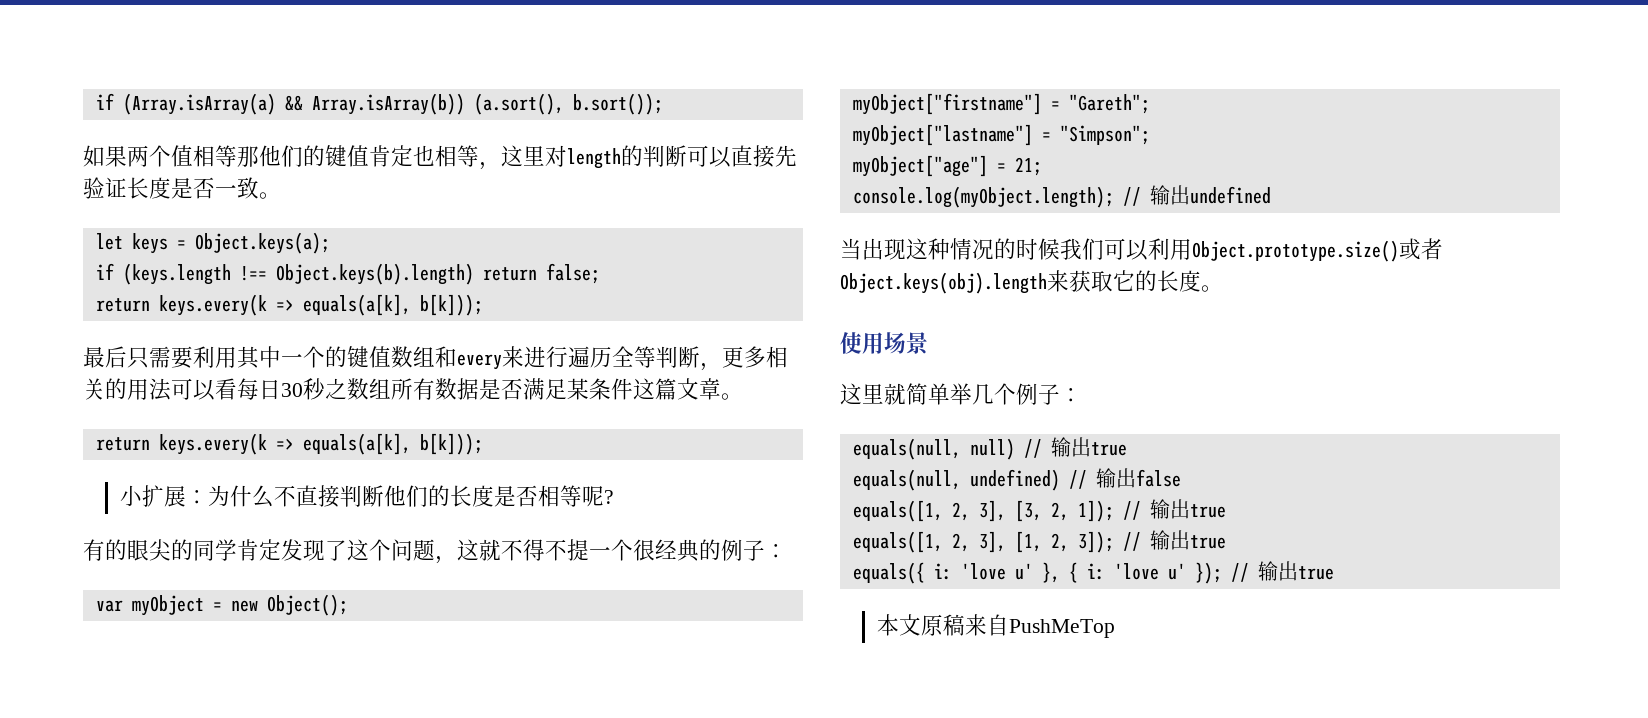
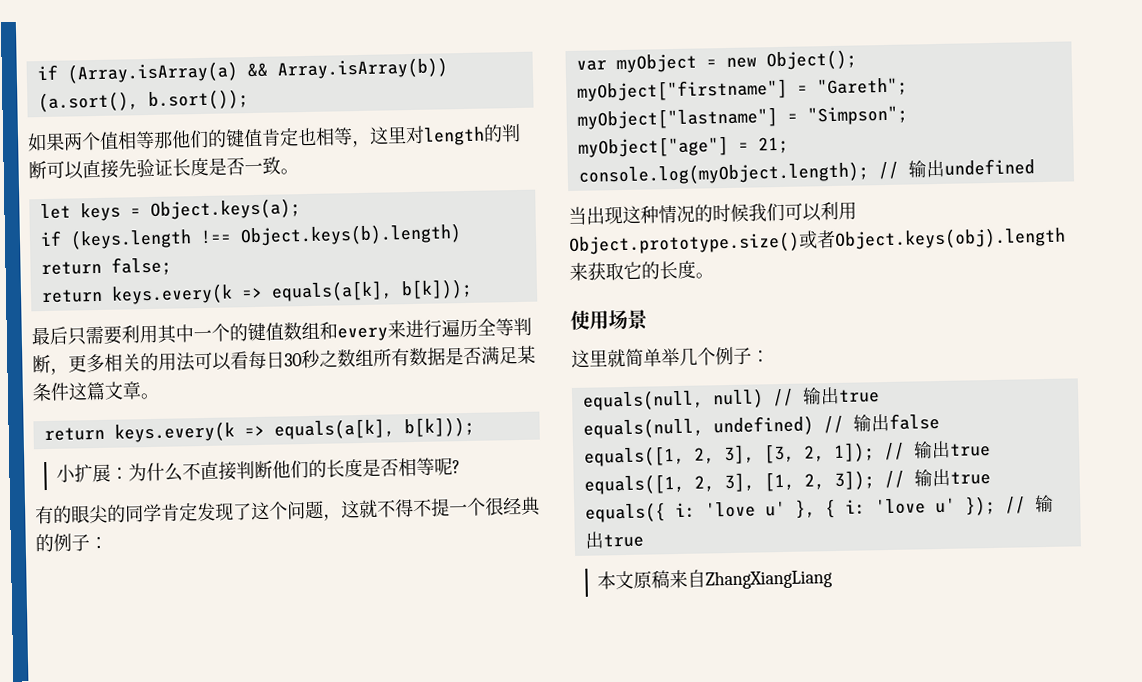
- 本文原稿来自PushMeTop
+ 本文原稿来自ZhangXiangLiang

